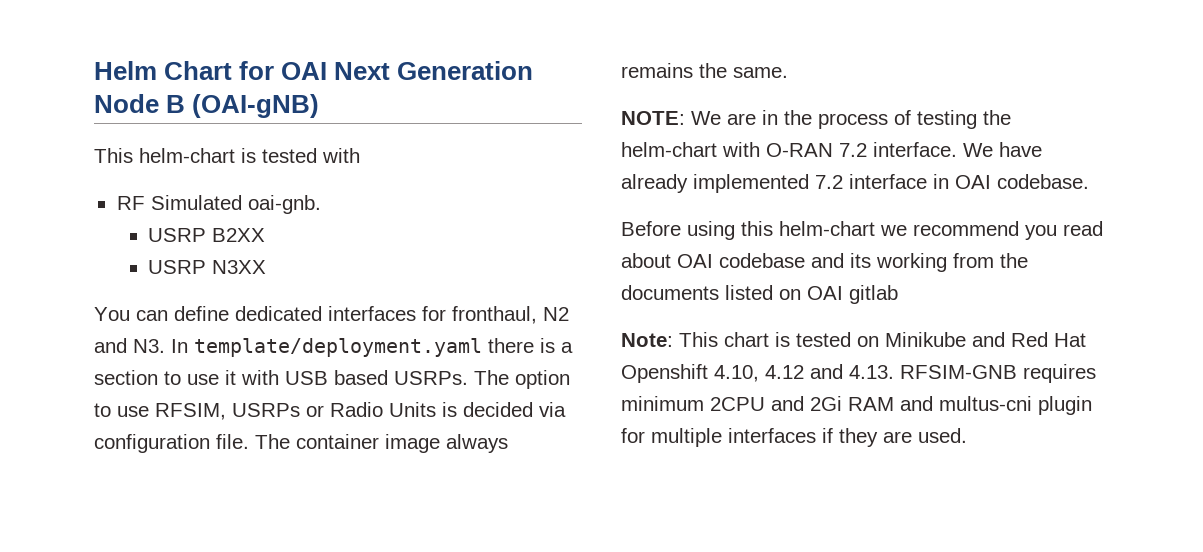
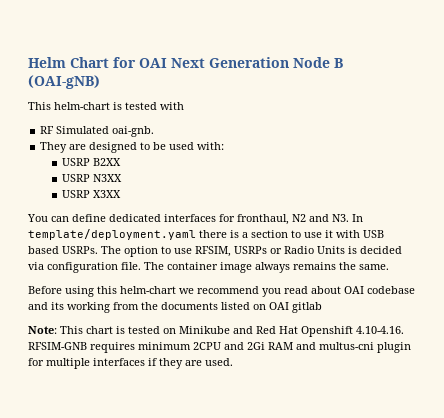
+ They are designed to be used with:
+ USRP X3XX
- NOTE: We are in the process of testing the helm-chart with O-RAN 7.2 interface. We have already implemented 7.2 interface in OAI codebase.
- Note: This chart is tested on Minikube and Red Hat Openshift 4.10, 4.12 and 4.13. RFSIM-GNB requires minimum 2CPU and 2Gi RAM and multus-cni plugin for multiple interfaces if they are used.
+ Note: This chart is tested on Minikube and Red Hat Openshift 4.10-4.16. RFSIM-GNB requires minimum 2CPU and 2Gi RAM and multus-cni plugin for multiple interfaces if they are used.

